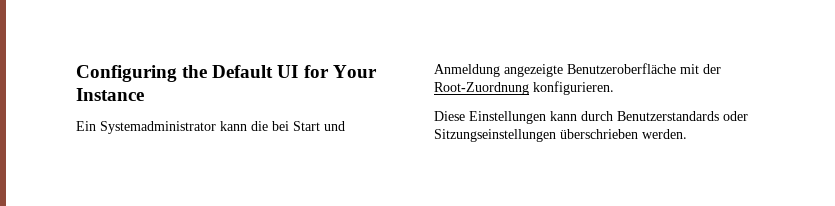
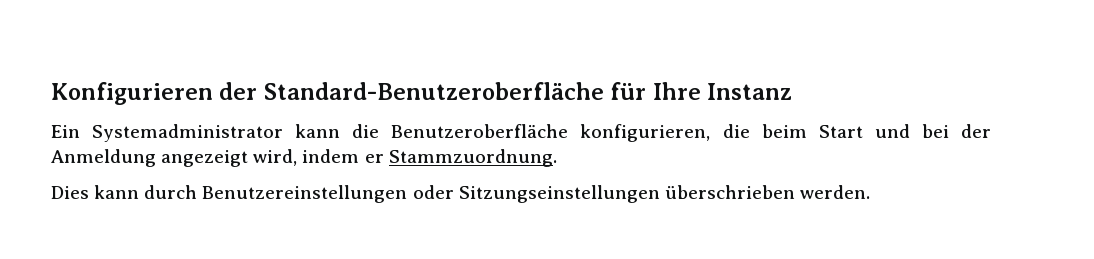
- Configuring the Default UI for Your Instance
- Ein Systemadministrator kann die bei Start und Anmeldung angezeigte Benutzeroberfläche mit der Root-Zuordnung konfigurieren.
- Diese Einstellungen kann durch Benutzerstandards oder Sitzungseinstellungen überschrieben werden.
+ Konfigurieren der Standard-Benutzeroberfläche für Ihre Instanz
+ Ein Systemadministrator kann die Benutzeroberfläche konfigurieren, die beim Start und bei der Anmeldung angezeigt wird, indem er Stammzuordnung.
+ Dies kann durch Benutzereinstellungen oder Sitzungseinstellungen überschrieben werden.

